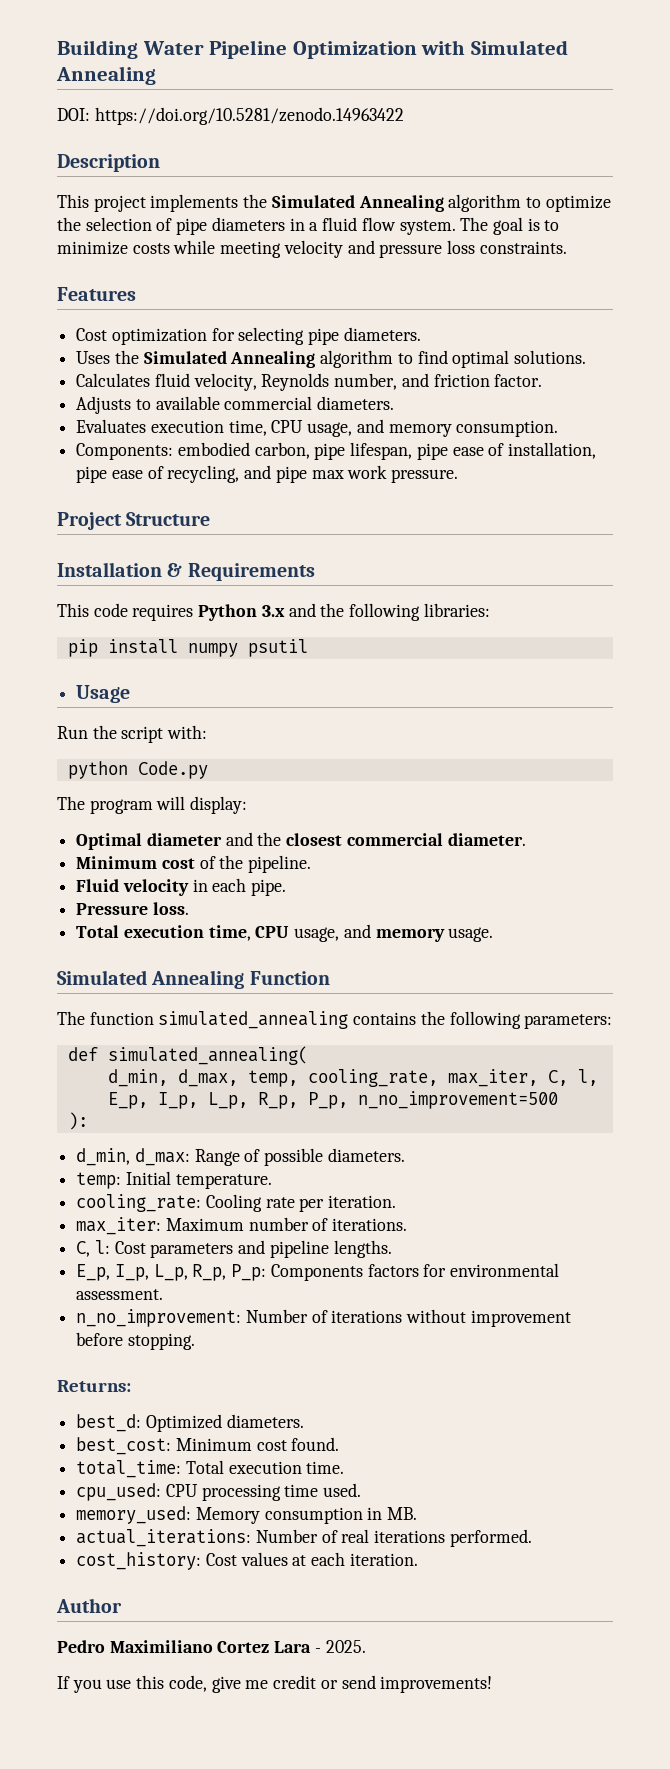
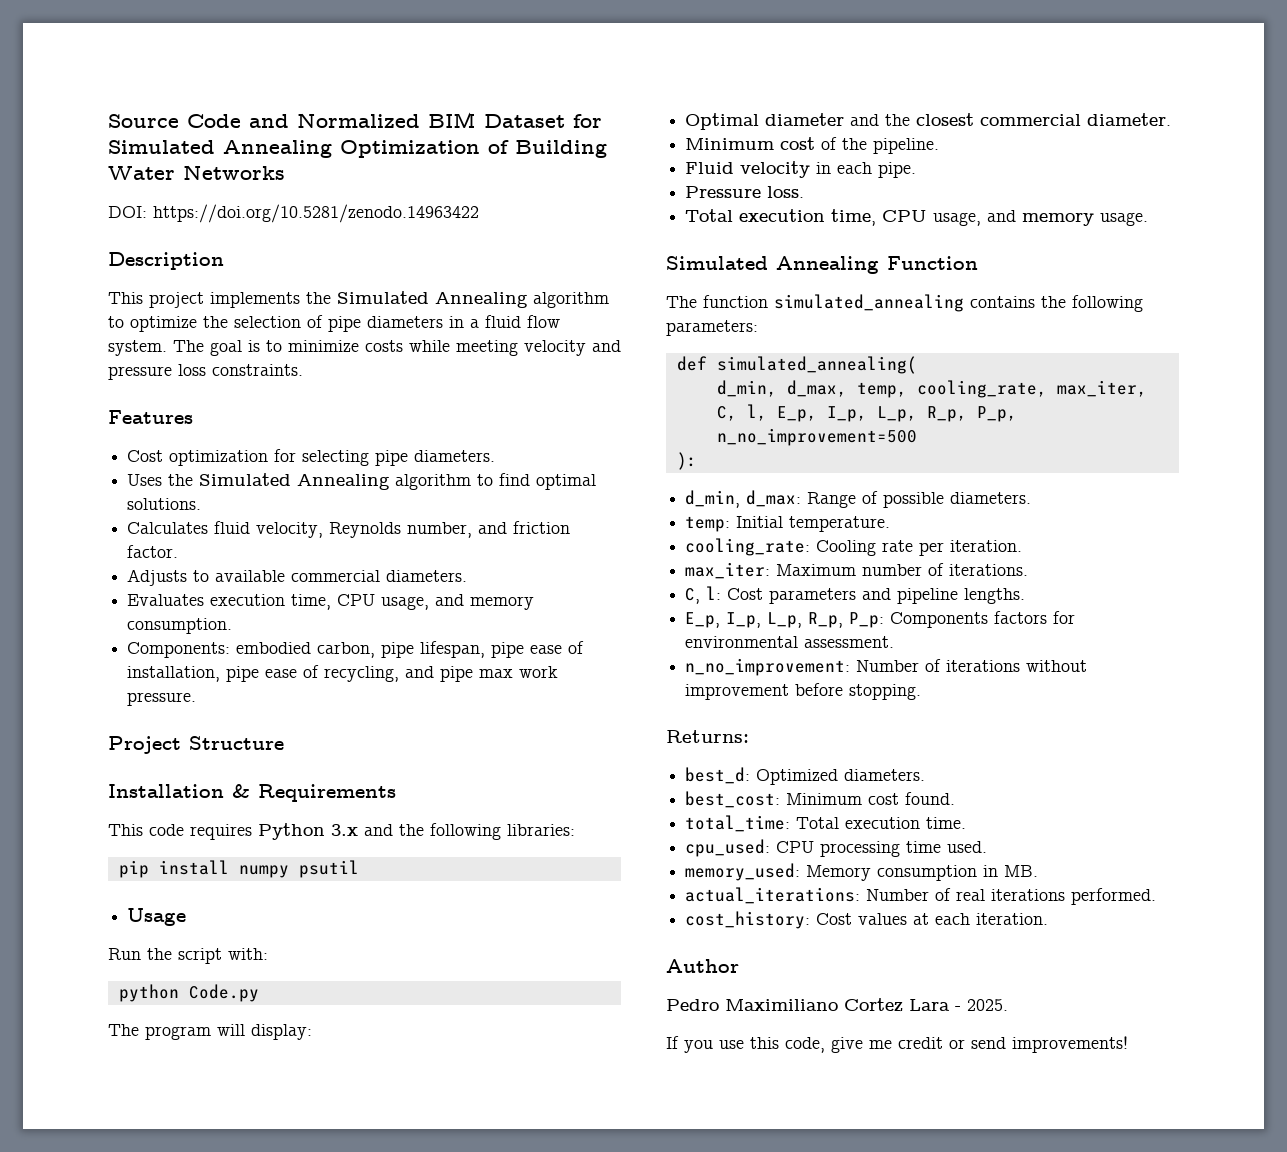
- Building Water Pipeline Optimization with Simulated Annealing
+ Source Code and Normalized BIM Dataset for Simulated Annealing Optimization of Building Water Networks

